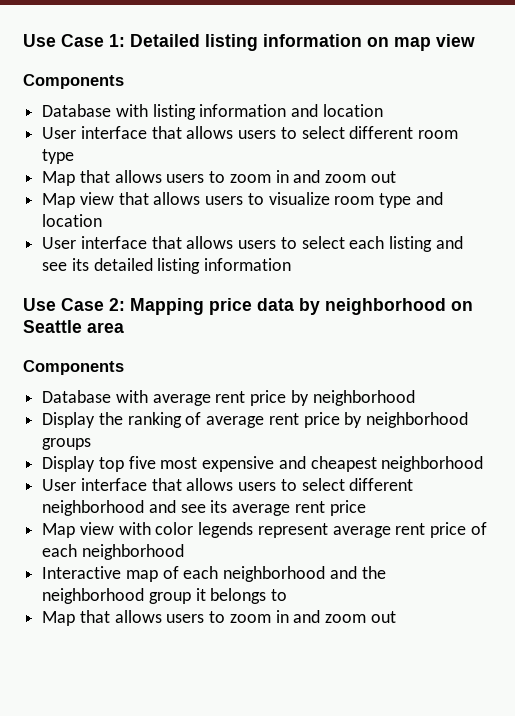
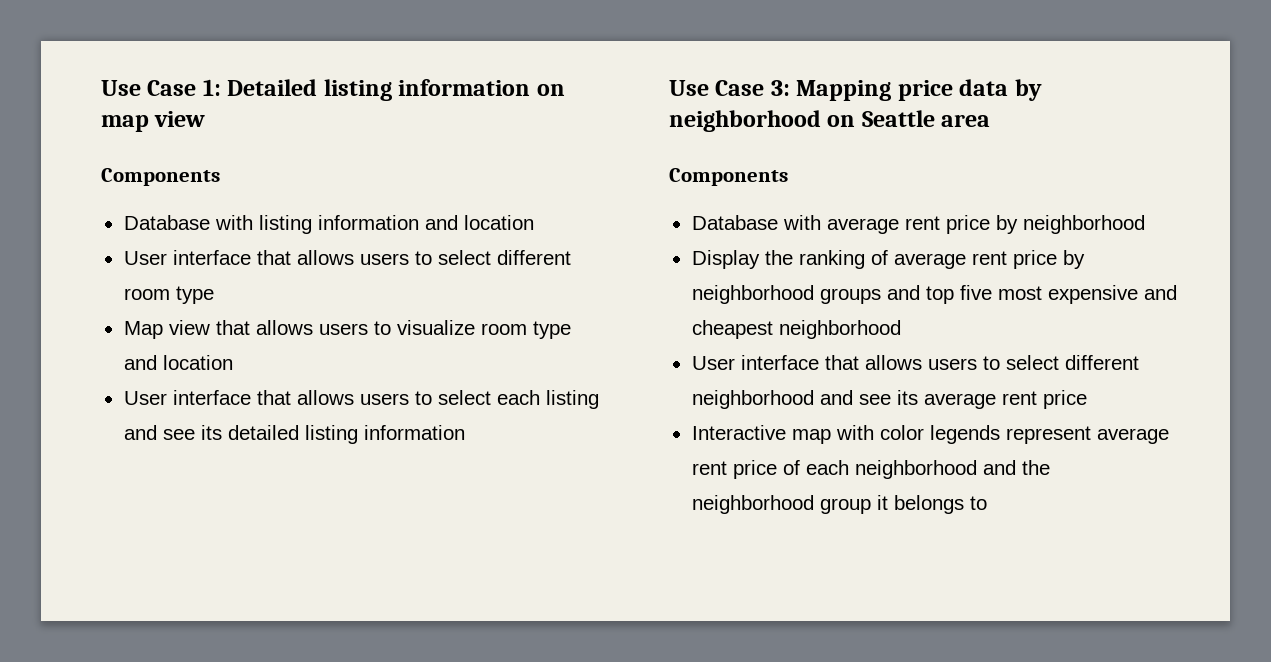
  User interface that allows users to select different room type
- Map that allows users to zoom in and zoom out
- Use Case 2: Mapping price data by neighborhood on Seattle area
+ Use Case 3: Mapping price data by neighborhood on Seattle area
- Display the ranking of average rent price by neighborhood groups
- Display top five most expensive and cheapest neighborhood
+ Display the ranking of average rent price by neighborhood groups and top five most expensive and cheapest neighborhood
- Map view with color legends represent average rent price of each neighborhood
- Interactive map of each neighborhood and the neighborhood group it belongs to
- Map that allows users to zoom in and zoom out
+ Interactive map with color legends represent average rent price of each neighborhood and the neighborhood group it belongs to

